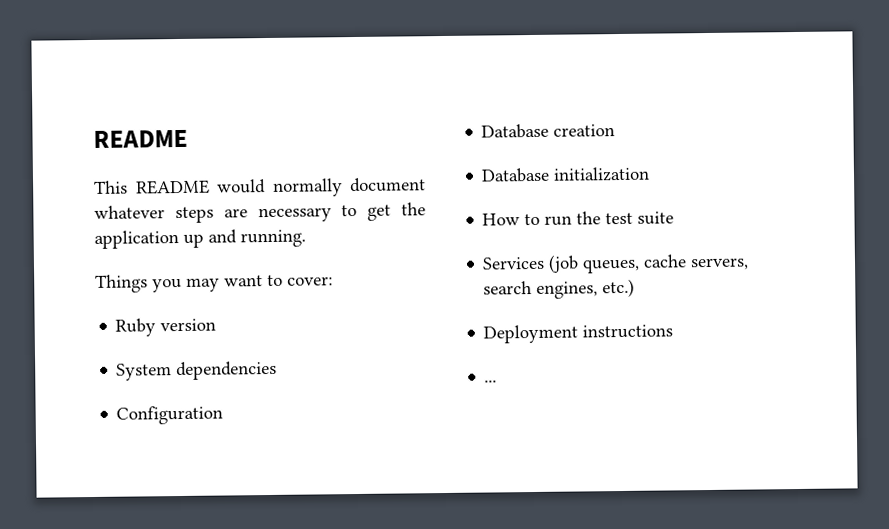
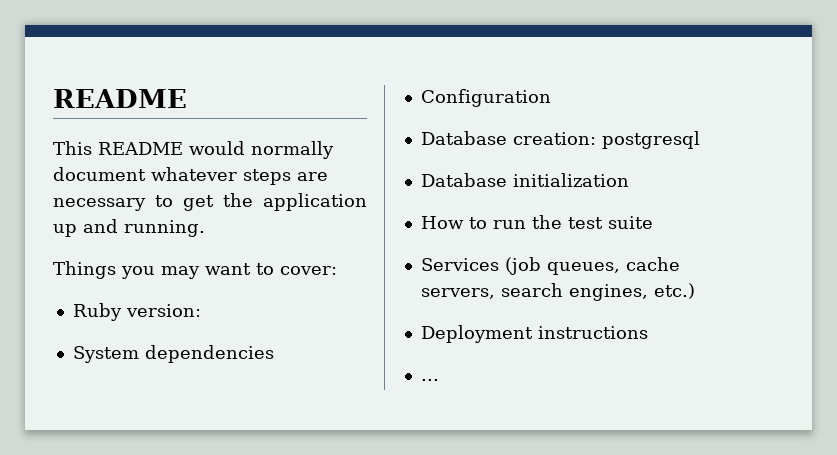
- Ruby version
+ Ruby version:
- Database creation
+ Database creation: postgresql

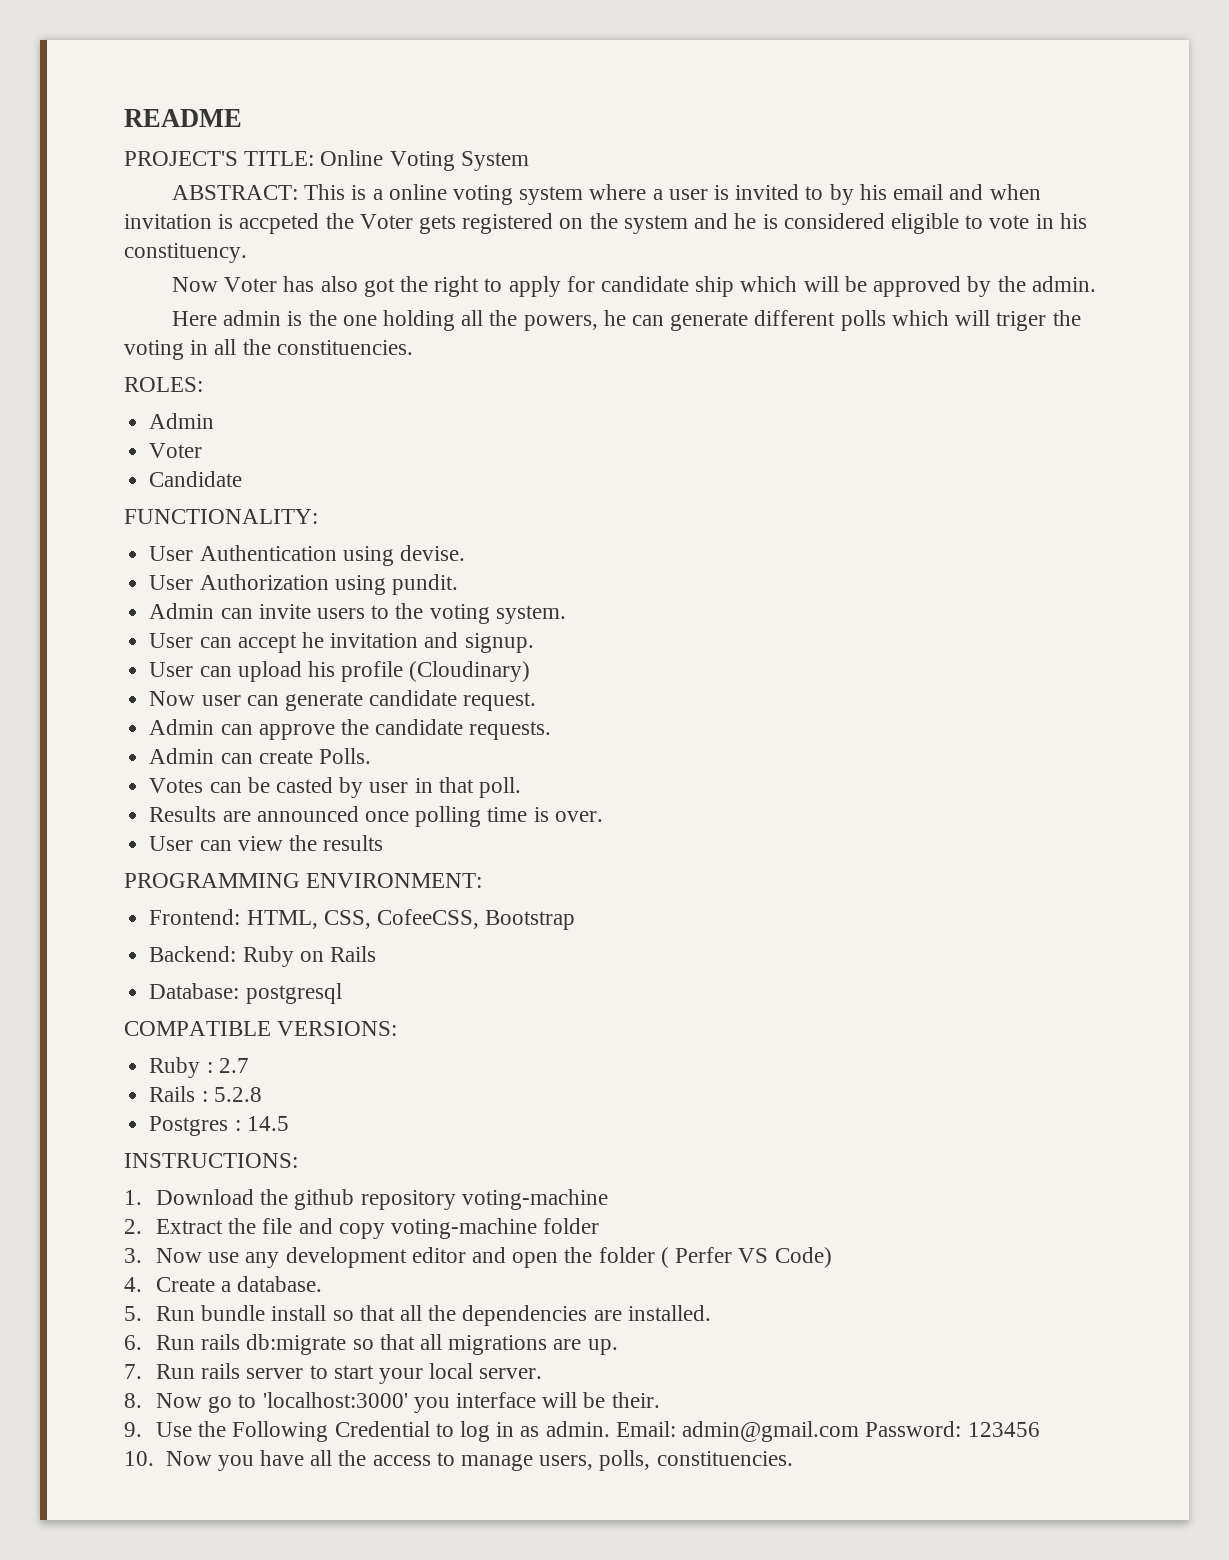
- This README would normally document whatever steps are necessary to get the application up and running.
- Things you may want to cover:
- Ruby version:
- System dependencies
- Configuration
- Database creation: postgresql
- Database initialization
- How to run the test suite
- Services (job queues, cache servers, search engines, etc.)
- Deployment instructions
- ...
+ PROJECT'S TITLE: Online Voting System
+ ABSTRACT: This is a online voting system where a user is invited to by his email and when invitation is accpeted the Voter gets registered on the system and he is considered eligible to vote in his constituency.
+ Now Voter has also got the right to apply for candidate ship which will be approved by the admin.
+ Here admin is the one holding all the powers, he can generate different polls which will triger the voting in all the constituencies.
+ ROLES:
+ Admin
+ Voter
+ Candidate
+ FUNCTIONALITY:
+ User Authentication using devise.
+ User Authorization using pundit.
+ Admin can invite users to the voting system.
+ User can accept he invitation and signup.
+ User can upload his profile (Cloudinary)
+ Now user can generate candidate request.
+ Admin can approve the candidate requests.
+ Admin can create Polls.
+ Votes can be casted by user in that poll.
+ Results are announced once polling time is over.
+ User can view the results
+ PROGRAMMING ENVIRONMENT:
+ Frontend: HTML, CSS, CofeeCSS, Bootstrap
+ Backend: Ruby on Rails
+ Database: postgresql
+ COMPATIBLE VERSIONS:
+ Ruby : 2.7
+ Rails : 5.2.8
+ Postgres : 14.5
+ INSTRUCTIONS:
+ 1. Download the github repository voting-machine
+ 2. Extract the file and copy voting-machine folder
+ 3. Now use any development editor and open the folder ( Perfer VS Code)
+ 4. Create a database.
+ 5. Run bundle install so that all the dependencies are installed.
+ 6. Run rails db:migrate so that all migrations are up.
+ 7. Run rails server to start your local server.
+ 8. Now go to 'localhost:3000' you interface will be their.
+ 9. Use the Following Credential to log in as admin. Email: admin@gmail.com Password: 123456
+ 10. Now you have all the access to manage users, polls, constituencies.

